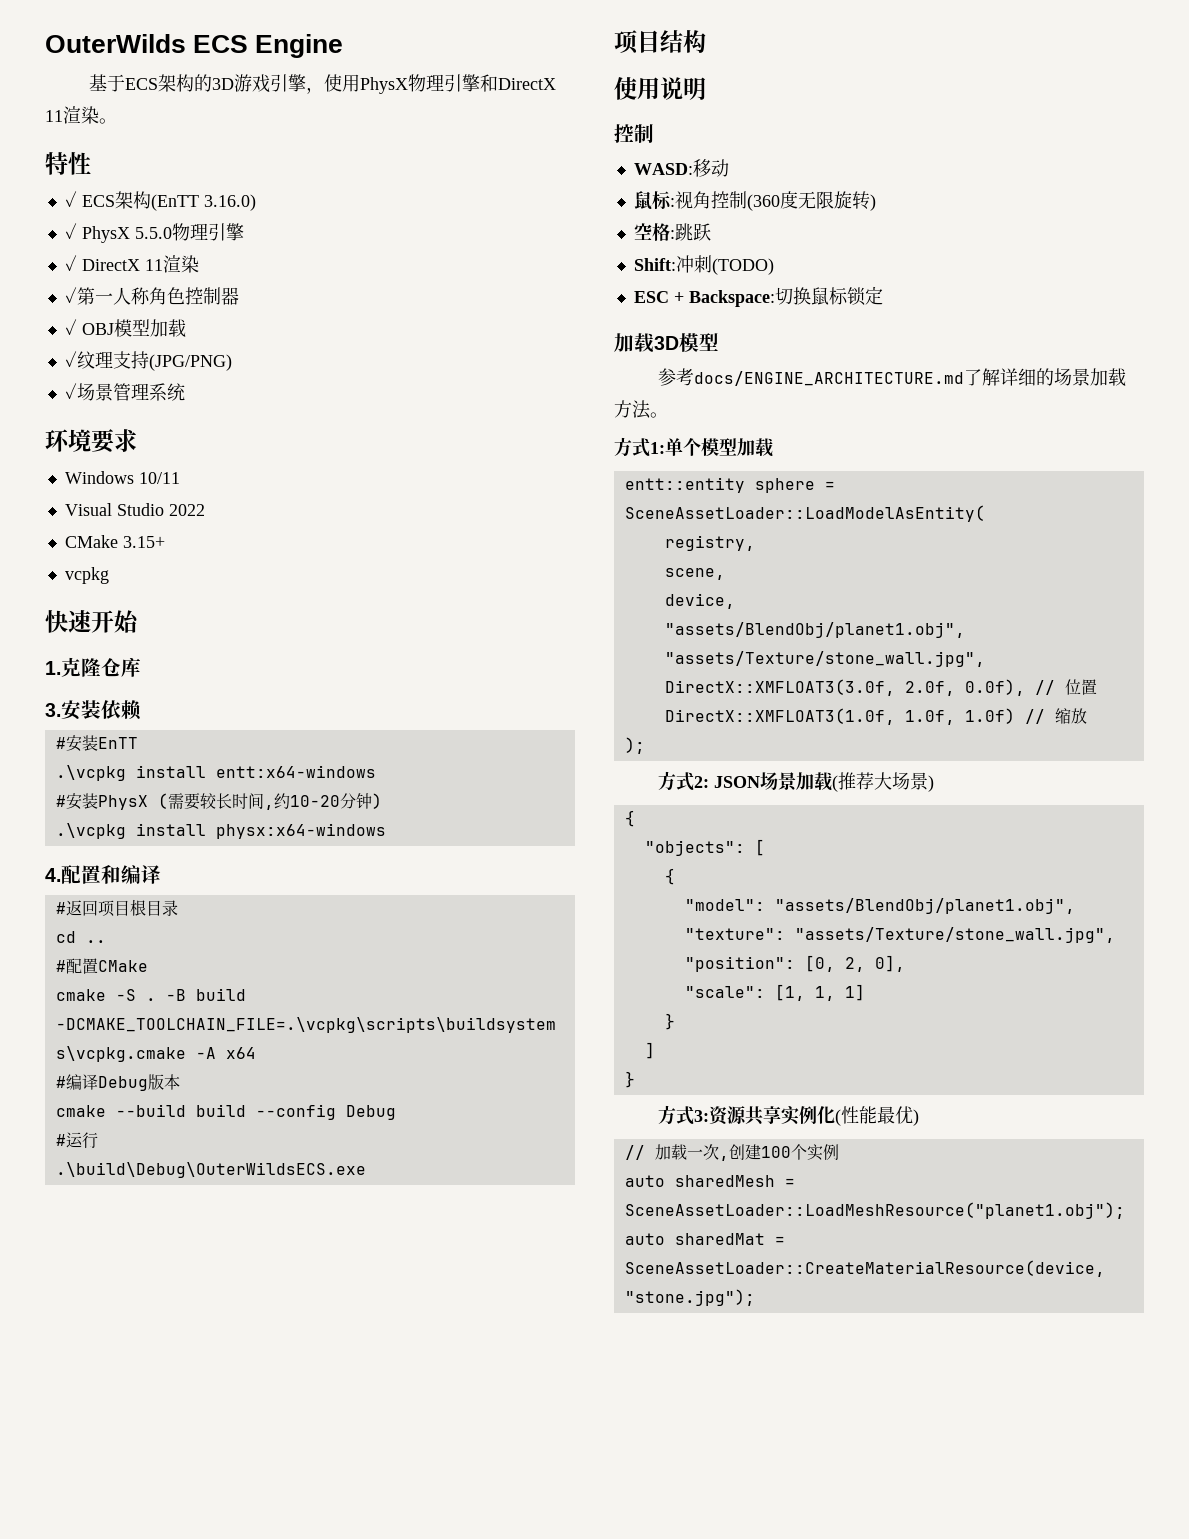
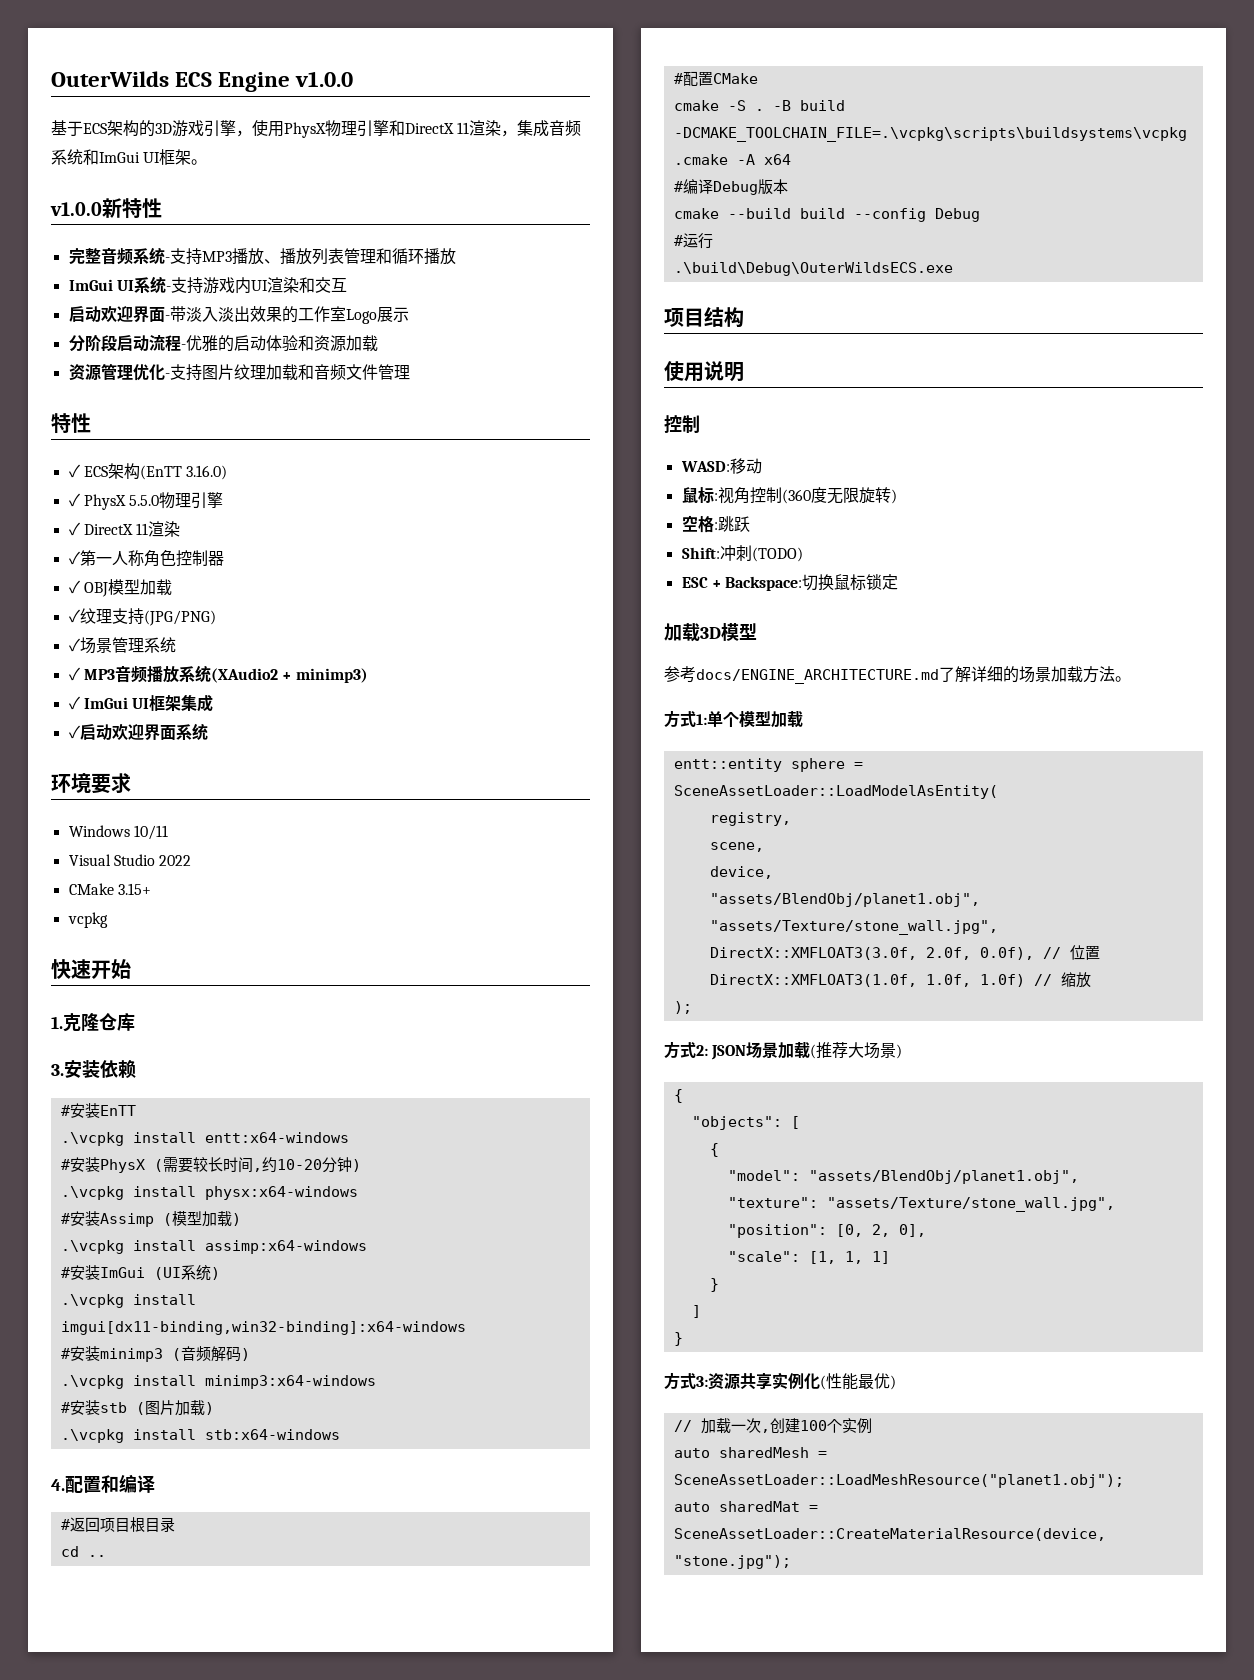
- OuterWilds ECS Engine
+ OuterWilds ECS Engine v1.0.0
- 基于ECS架构的3D游戏引擎，使用PhysX物理引擎和DirectX 11渲染。
+ 基于ECS架构的3D游戏引擎，使用PhysX物理引擎和DirectX 11渲染，集成音频系统和ImGui UI框架。
+ v1.0.0新特性
+ 完整音频系统-支持MP3播放、播放列表管理和循环播放
+ ImGui UI系统-支持游戏内UI渲染和交互
+ 启动欢迎界面-带淡入淡出效果的工作室Logo展示
+ 分阶段启动流程-优雅的启动体验和资源加载
+ 资源管理优化-支持图片纹理加载和音频文件管理
+ ✓ MP3音频播放系统(XAudio2 + minimp3)
+ ✓ ImGui UI框架集成
+ ✓启动欢迎界面系统
+ #安装Assimp (模型加载)
+ .\vcpkg install assimp:x64-windows
+ #安装ImGui (UI系统)
+ .\vcpkg install imgui[dx11-binding,win32-binding]:x64-windows
+ #安装minimp3 (音频解码)
+ .\vcpkg install minimp3:x64-windows
+ #安装stb (图片加载)
+ .\vcpkg install stb:x64-windows

